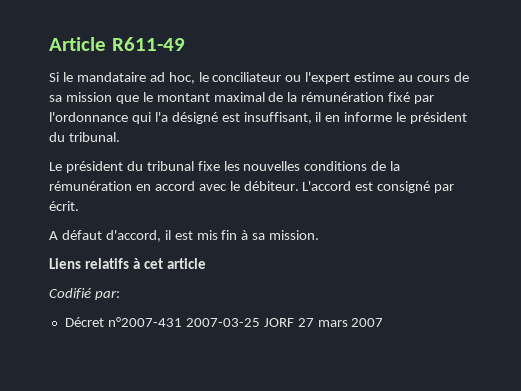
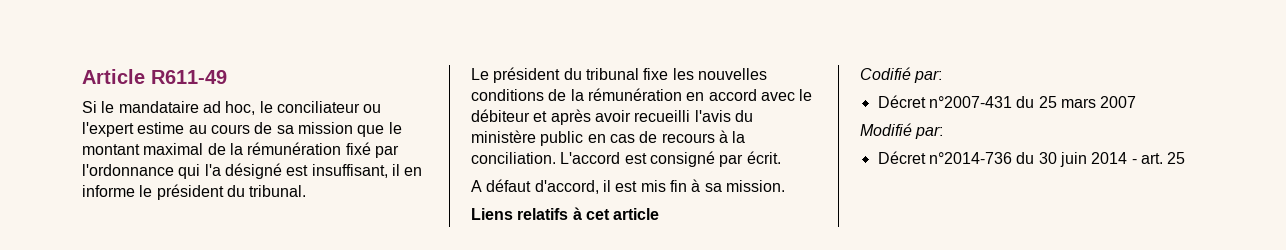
- Le président du tribunal fixe les nouvelles conditions de la rémunération en accord avec le débiteur.
+ Le président du tribunal fixe les nouvelles conditions de la rémunération en accord avec le débiteur et après avoir recueilli l'avis du ministère public en cas de recours à la conciliation.
- Décret n°2007-431 2007-03-25 JORF 27 mars 2007
+ Décret n°2007-431 du 25 mars 2007
+ Modifié par:
+ Décret n°2014-736 du 30 juin 2014 - art. 25

